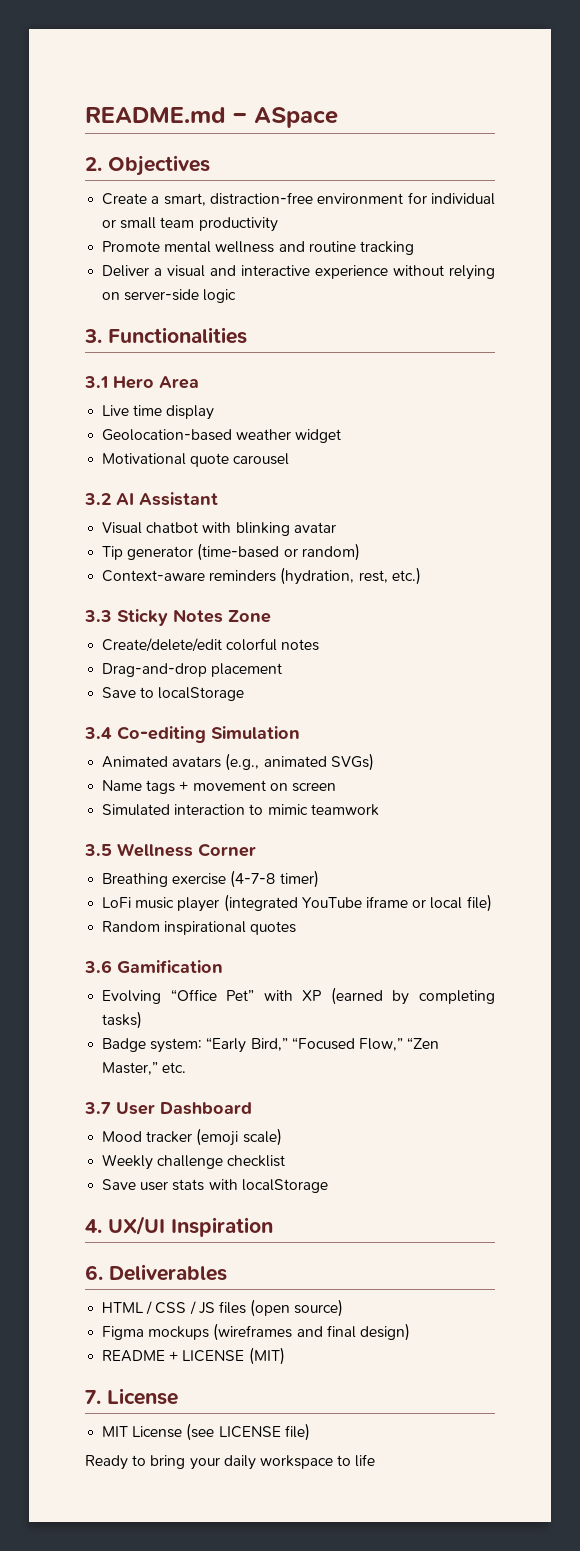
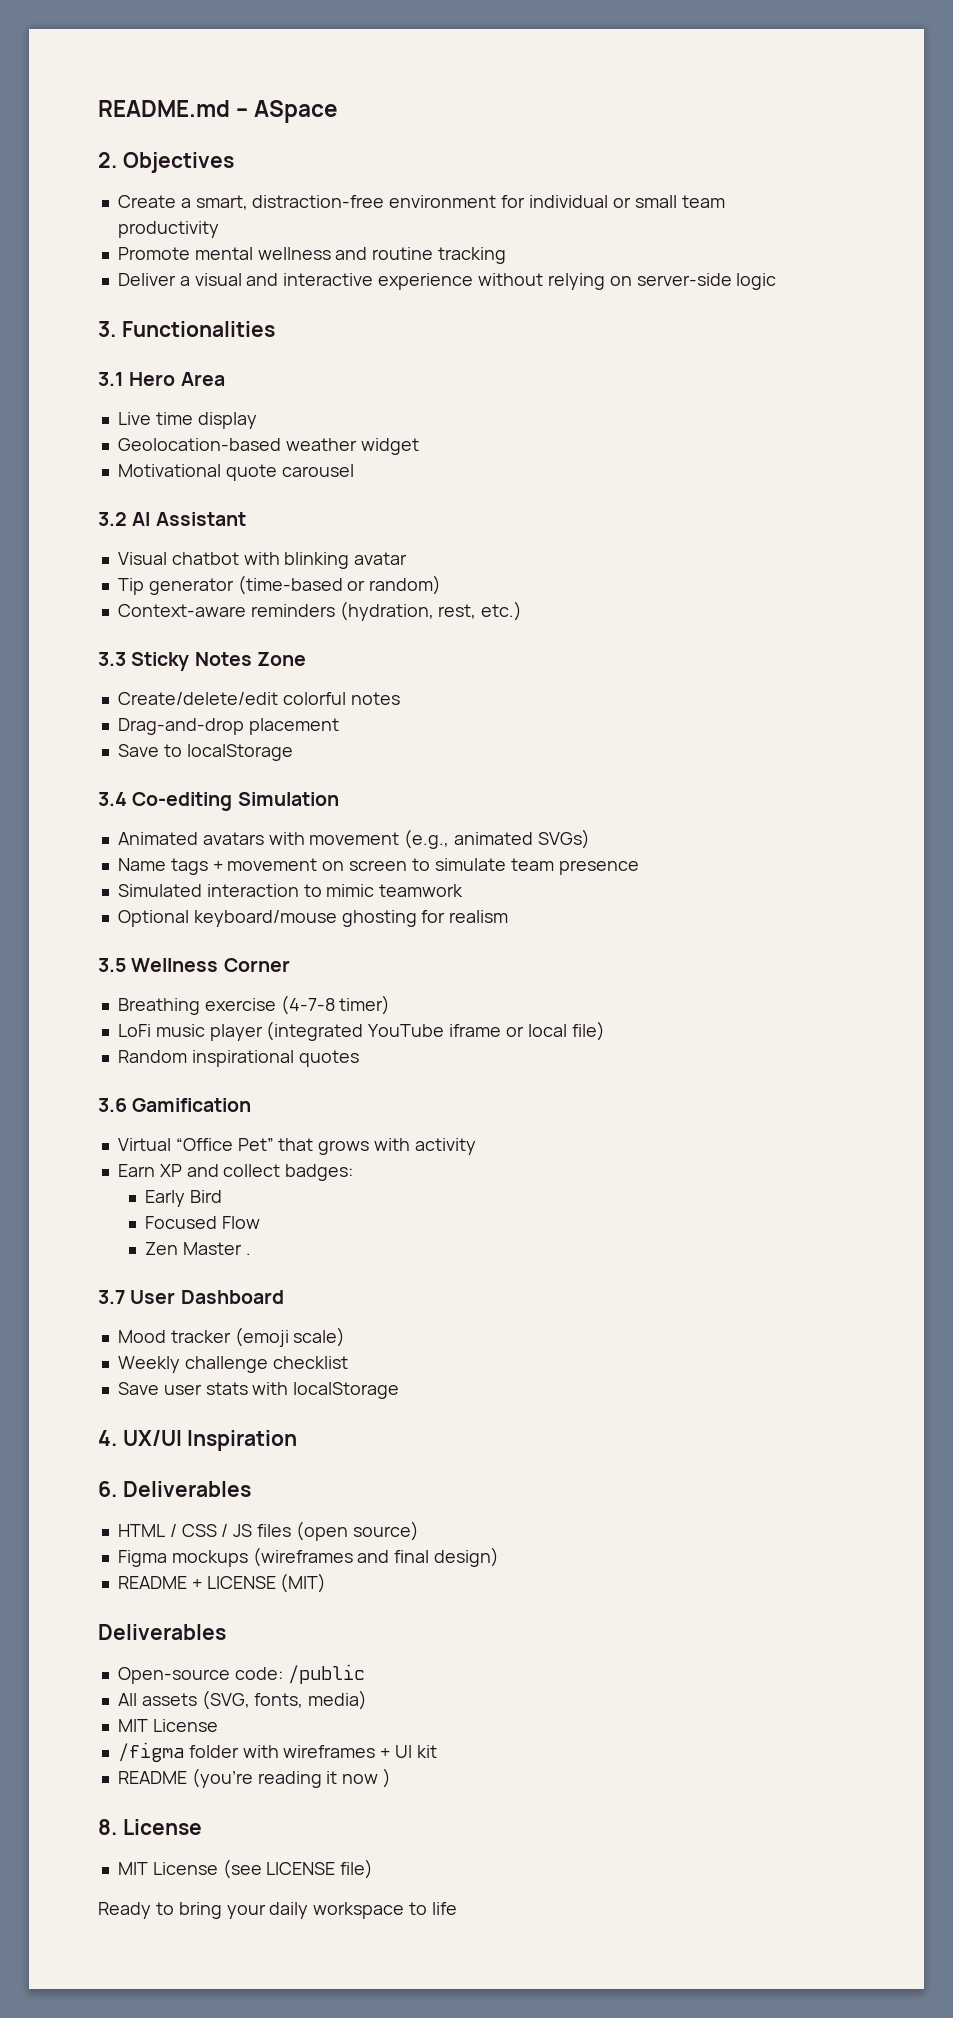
- Animated avatars (e.g., animated SVGs)
+ Animated avatars with movement (e.g., animated SVGs)
- Name tags + movement on screen
+ Name tags + movement on screen to simulate team presence
+ Optional keyboard/mouse ghosting for realism
- Evolving “Office Pet” with XP (earned by completing tasks)
- Badge system: “Early Bird,” “Focused Flow,” “Zen Master,” etc.
+ Virtual “Office Pet” that grows with activity
+ Earn XP and collect badges:
+ Early Bird
+ Focused Flow
+ Zen Master .
  README + LICENSE (MIT)
- 7. License
+ Deliverables
+ Open-source code: /public
+ All assets (SVG, fonts, media)
+ MIT License
+ /figma folder with wireframes + UI kit
+ README (you’re reading it now )
+ 8. License

